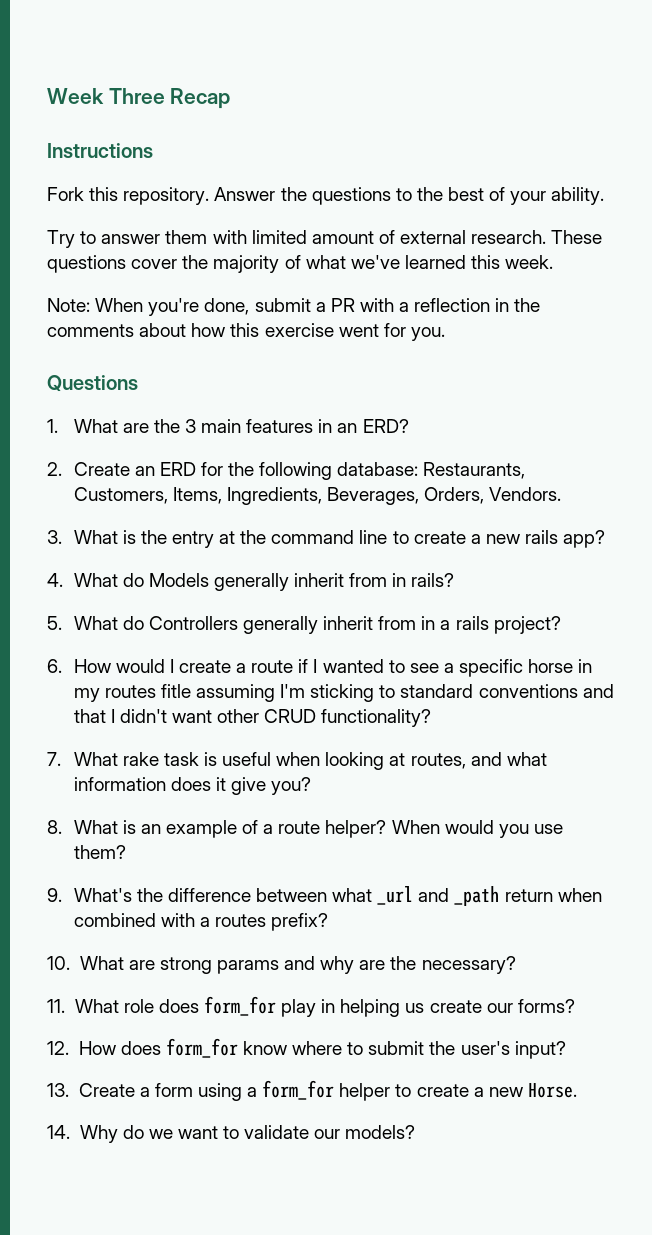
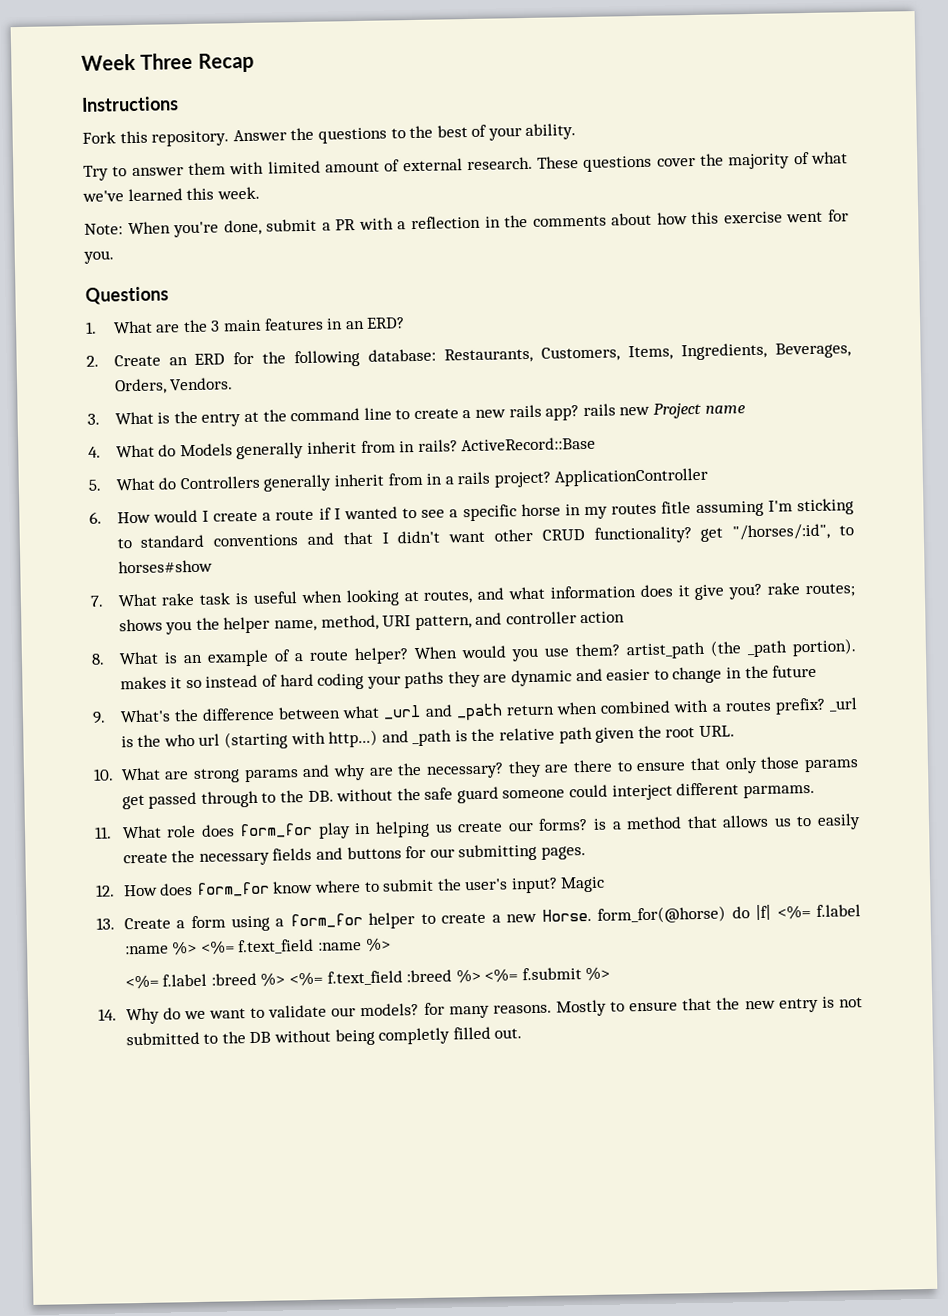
- 3. What is the entry at the command line to create a new rails app?
+ 3. What is the entry at the command line to create a new rails app? rails new Project name
+ ActiveRecord::Base
+ ApplicationController
- 6. How would I create a route if I wanted to see a specific horse in my routes fitle assuming I'm sticking to standard conventions and that I didn't want other CRUD functionality?
+ 6. How would I create a route if I wanted to see a specific horse in my routes fitle assuming I'm sticking to standard conventions and that I didn't want other CRUD functionality? get "/horses/:id", to horses#show
- 7. What rake task is useful when looking at routes, and what information does it give you?
+ 7. What rake task is useful when looking at routes, and what information does it give you? rake routes; shows you the helper name, method, URI pattern, and controller action
- When would you use them?
+ When would you use them? artist_path (the _path portion). makes it so instead of hard coding your paths they are dynamic and easier to change in the future
+ _url is the who url (starting with http...) and _path is the relative path given the root URL.
- 10. What are strong params and why are the necessary?
+ 10. What are strong params and why are the necessary? they are there to ensure that only those params get passed through to the DB. without the safe guard someone could interject different parmams.
- 11. What role does form_for play in helping us create our forms?
+ 11. What role does form_for play in helping us create our forms? is a method that allows us to easily create the necessary fields and buttons for our submitting pages.
+ Magic
- 13. Create a form using a form_for helper to create a new Horse.
+ 13. Create a form using a form_for helper to create a new Horse. form_for(@horse) do |f| <%= f.label :name %> <%= f.text_field :name %>
+ <%= f.label :breed %> <%= f.text_field :breed %> <%= f.submit %>
- 14. Why do we want to validate our models?
+ 14. Why do we want to validate our models? for many reasons. Mostly to ensure that the new entry is not submitted to the DB without being completly filled out.

